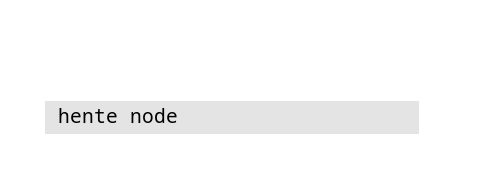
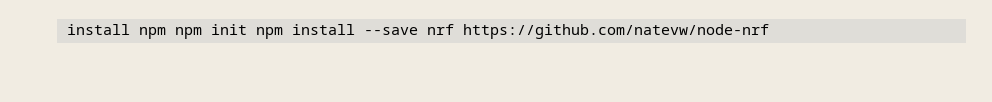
- hente node
+ install npm npm init npm install --save nrf https://github.com/natevw/node-nrf

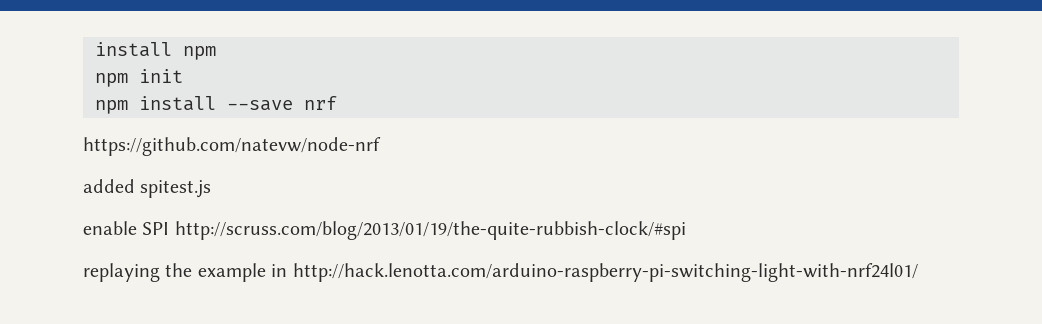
- install npm npm init npm install --save nrf https://github.com/natevw/node-nrf
+ install npm
+ npm init
+ npm install --save nrf
+ https://github.com/natevw/node-nrf
+ added spitest.js
+ enable SPI http://scruss.com/blog/2013/01/19/the-quite-rubbish-clock/#spi
+ replaying the example in http://hack.lenotta.com/arduino-raspberry-pi-switching-light-with-nrf24l01/

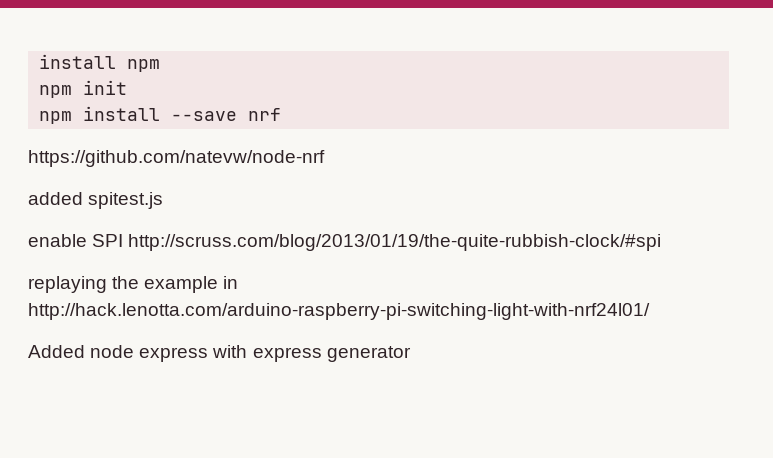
+ Added node express with express generator

